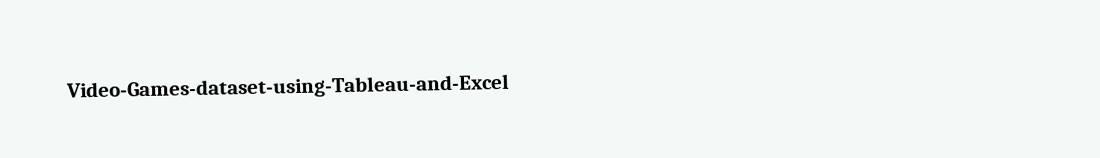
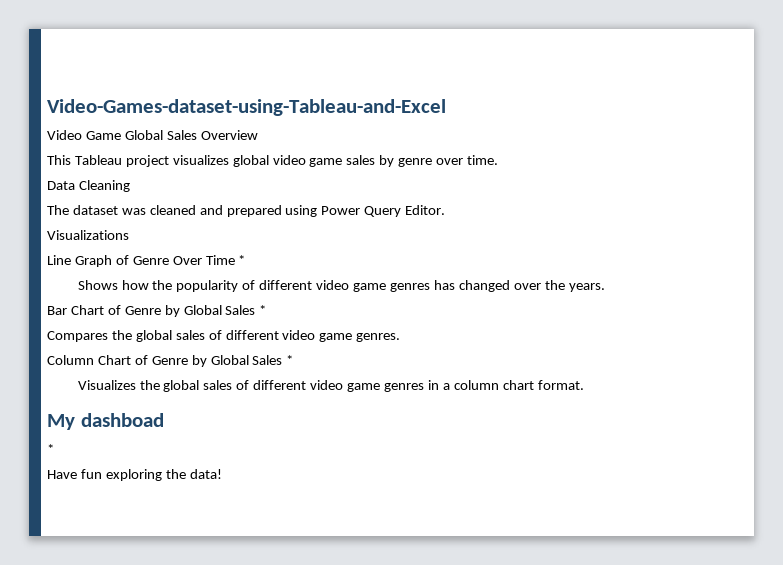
+ Video Game Global Sales Overview
+ This Tableau project visualizes global video game sales by genre over time.
+ Data Cleaning
+ The dataset was cleaned and prepared using Power Query Editor.
+ Visualizations
+ Line Graph of Genre Over Time *
+ Shows how the popularity of different video game genres has changed over the years.
+ Bar Chart of Genre by Global Sales *
+ Compares the global sales of different video game genres.
+ Column Chart of Genre by Global Sales *
+ Visualizes the global sales of different video game genres in a column chart format.
+ My dashboad
+ *
+ Have fun exploring the data!

